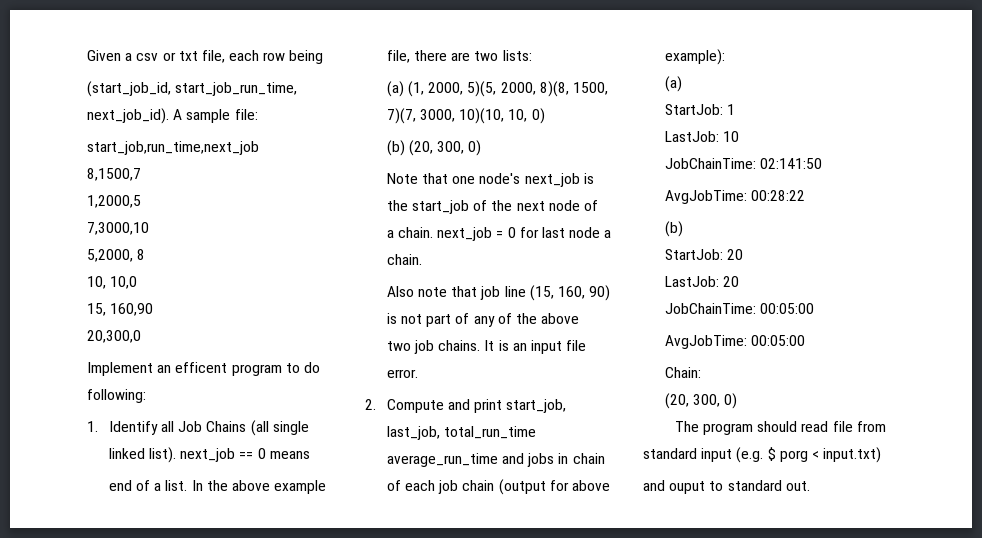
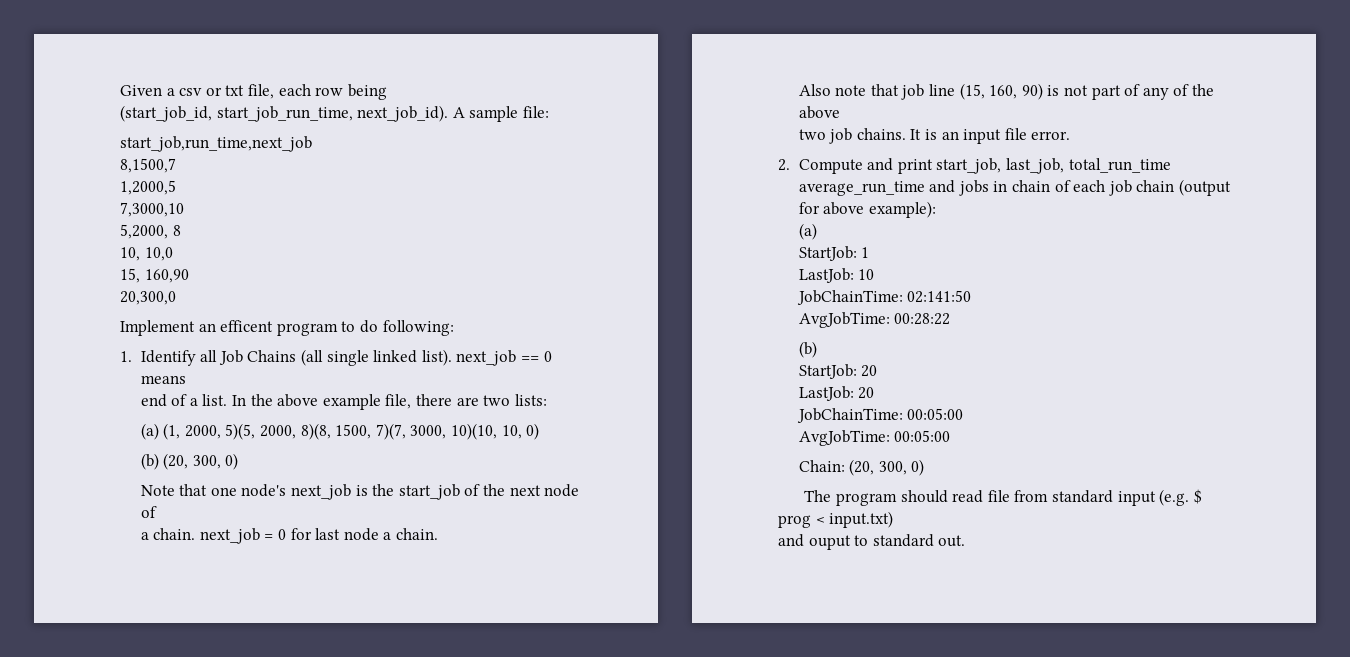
- Chain:
- (20, 300, 0)
+ Chain: (20, 300, 0)
- The program should read file from standard input (e.g. $ porg < input.txt)
+ The program should read file from standard input (e.g. $ prog < input.txt)

